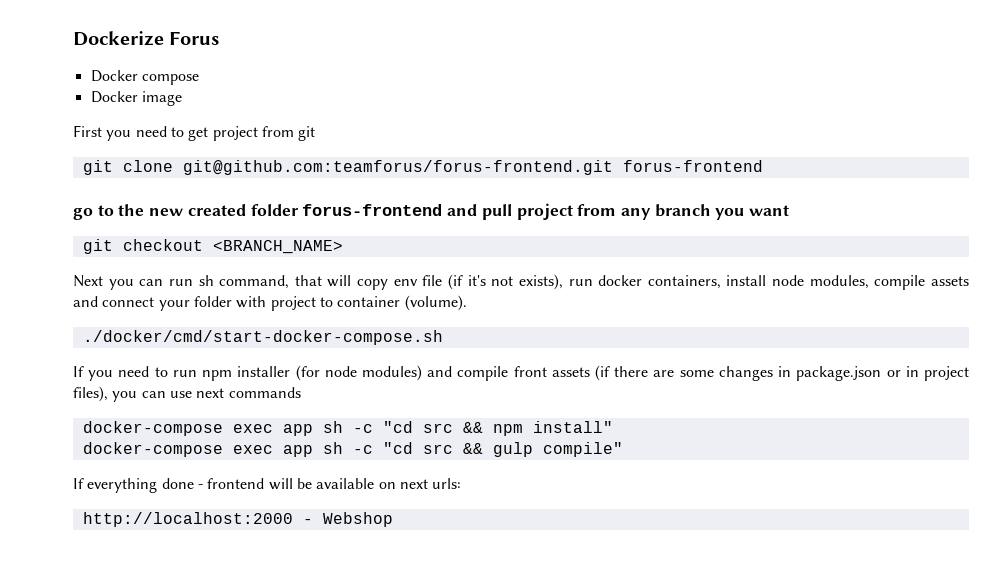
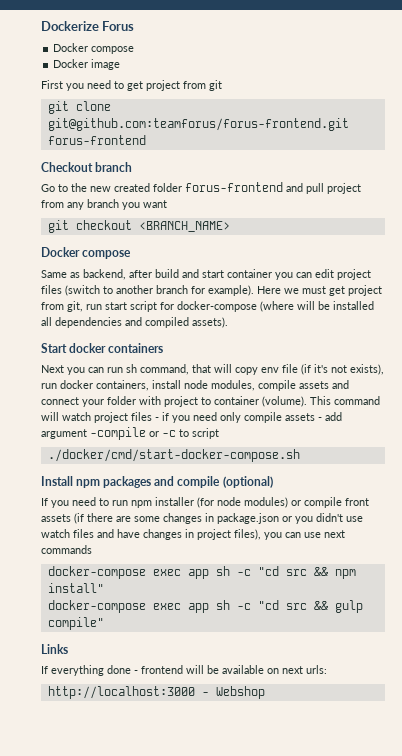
- go to the new created folder forus-frontend and pull project from any branch you want
+ Checkout branch
+ Go to the new created folder forus-frontend and pull project from any branch you want
  git checkout <BRANCH_NAME>
+ Docker compose
+ Same as backend, after build and start container you can edit project files (switch to another branch for example). Here we must get project from git, run start script for docker-compose (where will be installed all dependencies and compiled assets).
+ Start docker containers
- Next you can run sh command, that will copy env file (if it's not exists), run docker containers, install node modules, compile assets and connect your folder with project to container (volume).
+ Next you can run sh command, that will copy env file (if it's not exists), run docker containers, install node modules, compile assets and connect your folder with project to container (volume). This command will watch project files - if you need only compile assets - add argument -compile or -c to script
  ./docker/cmd/start-docker-compose.sh
+ Install npm packages and compile (optional)
- If you need to run npm installer (for node modules) and compile front assets (if there are some changes in package.json or in project files), you can use next commands
+ If you need to run npm installer (for node modules) or compile front assets (if there are some changes in package.json or you didn't use watch files and have changes in project files), you can use next commands
+ Links
- http://localhost:2000 - Webshop
+ http://localhost:3000 - Webshop

